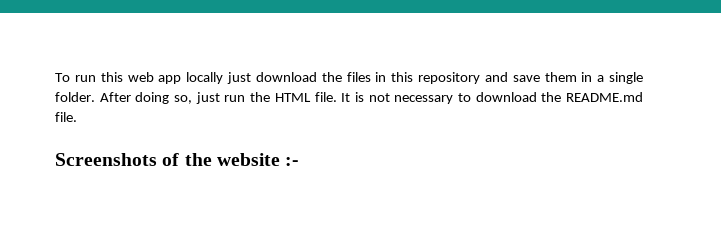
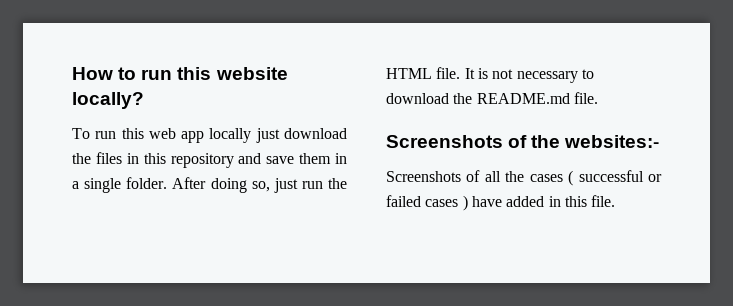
+ How to run this website locally?
- Screenshots of the website :-
+ Screenshots of the websites:-
+ Screenshots of all the cases ( successful or failed cases ) have added in this file.

